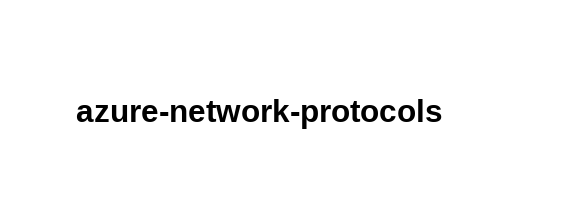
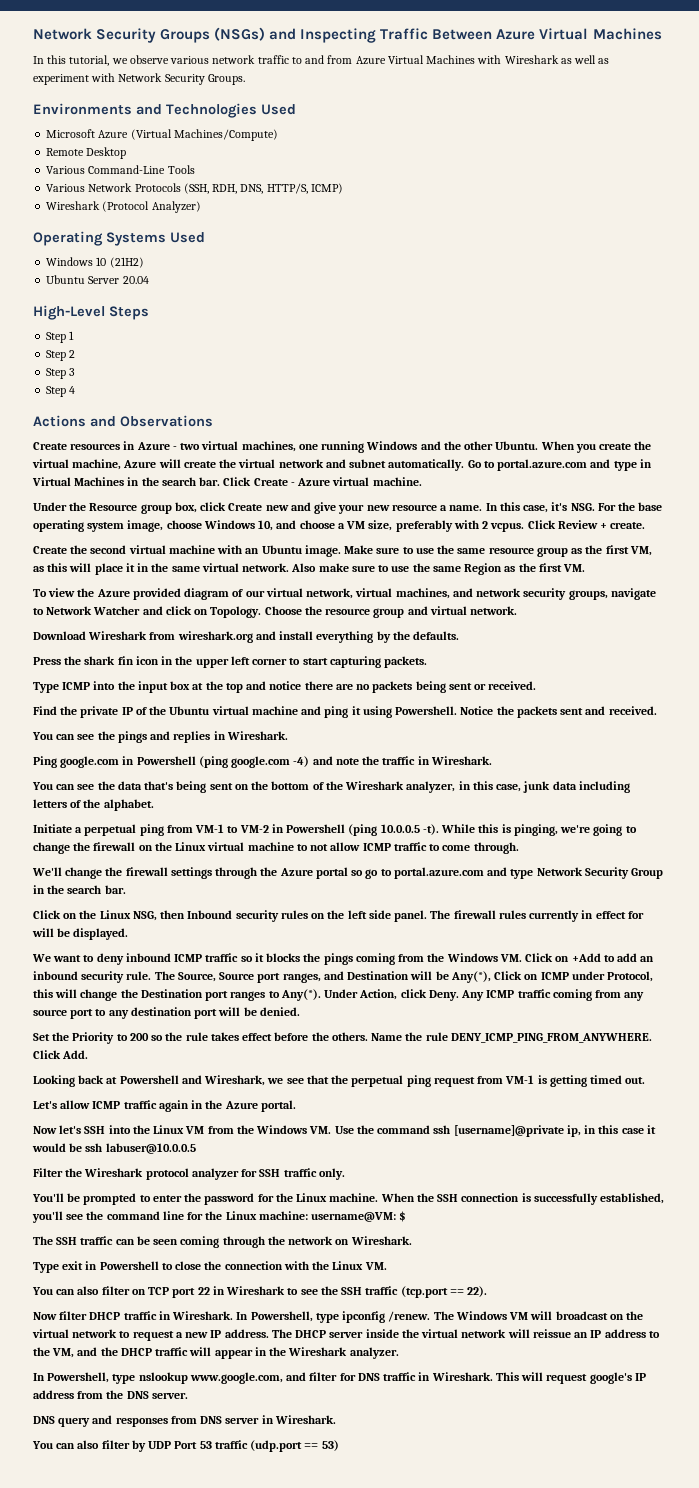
- azure-network-protocols
+ Network Security Groups (NSGs) and Inspecting Traffic Between Azure Virtual Machines
+ In this tutorial, we observe various network traffic to and from Azure Virtual Machines with Wireshark as well as experiment with Network Security Groups.
+ Environments and Technologies Used
+ Microsoft Azure (Virtual Machines/Compute)
+ Remote Desktop
+ Various Command-Line Tools
+ Various Network Protocols (SSH, RDH, DNS, HTTP/S, ICMP)
+ Wireshark (Protocol Analyzer)
+ Operating Systems Used
+ Windows 10 (21H2)
+ Ubuntu Server 20.04
+ High-Level Steps
+ Step 1
+ Step 2
+ Step 3
+ Step 4
+ Actions and Observations
+ Create resources in Azure - two virtual machines, one running Windows and the other Ubuntu. When you create the virtual machine, Azure will create the virtual network and subnet automatically. Go to portal.azure.com and type in Virtual Machines in the search bar. Click Create - Azure virtual machine.
+ Under the Resource group box, click Create new and give your new resource a name. In this case, it's NSG. For the base operating system image, choose Windows 10, and choose a VM size, preferably with 2 vcpus. Click Review + create.
+ Create the second virtual machine with an Ubuntu image. Make sure to use the same resource group as the first VM, as this will place it in the same virtual network. Also make sure to use the same Region as the first VM.
+ To view the Azure provided diagram of our virtual network, virtual machines, and network security groups, navigate to Network Watcher and click on Topology. Choose the resource group and virtual network.
+ Download Wireshark from wireshark.org and install everything by the defaults.
+ Press the shark fin icon in the upper left corner to start capturing packets.
+ Type ICMP into the input box at the top and notice there are no packets being sent or received.
+ Find the private IP of the Ubuntu virtual machine and ping it using Powershell. Notice the packets sent and received.
+ You can see the pings and replies in Wireshark.
+ Ping google.com in Powershell (ping google.com -4) and note the traffic in Wireshark.
+ You can see the data that's being sent on the bottom of the Wireshark analyzer, in this case, junk data including letters of the alphabet.
+ Initiate a perpetual ping from VM-1 to VM-2 in Powershell (ping 10.0.0.5 -t). While this is pinging, we're going to change the firewall on the Linux virtual machine to not allow ICMP traffic to come through.
+ We'll change the firewall settings through the Azure portal so go to portal.azure.com and type Network Security Group in the search bar.
+ Click on the Linux NSG, then Inbound security rules on the left side panel. The firewall rules currently in effect for will be displayed.
+ We want to deny inbound ICMP traffic so it blocks the pings coming from the Windows VM. Click on +Add to add an inbound security rule. The Source, Source port ranges, and Destination will be Any(*), Click on ICMP under Protocol, this will change the Destination port ranges to Any(*). Under Action, click Deny. Any ICMP traffic coming from any source port to any destination port will be denied.
+ Set the Priority to 200 so the rule takes effect before the others. Name the rule DENY_ICMP_PING_FROM_ANYWHERE. Click Add.
+ Looking back at Powershell and Wireshark, we see that the perpetual ping request from VM-1 is getting timed out.
+ Let's allow ICMP traffic again in the Azure portal.
+ Now let's SSH into the Linux VM from the Windows VM. Use the command ssh [username]@private ip, in this case it would be ssh labuser@10.0.0.5
+ Filter the Wireshark protocol analyzer for SSH traffic only.
+ You'll be prompted to enter the password for the Linux machine. When the SSH connection is successfully established, you'll see the command line for the Linux machine: username@VM: $
+ The SSH traffic can be seen coming through the network on Wireshark.
+ Type exit in Powershell to close the connection with the Linux VM.
+ You can also filter on TCP port 22 in Wireshark to see the SSH traffic (tcp.port == 22).
+ Now filter DHCP traffic in Wireshark. In Powershell, type ipconfig /renew. The Windows VM will broadcast on the virtual network to request a new IP address. The DHCP server inside the virtual network will reissue an IP address to the VM, and the DHCP traffic will appear in the Wireshark analyzer.
+ In Powershell, type nslookup www.google.com, and filter for DNS traffic in Wireshark. This will request google's IP address from the DNS server.
+ DNS query and responses from DNS server in Wireshark.
+ You can also filter by UDP Port 53 traffic (udp.port == 53)

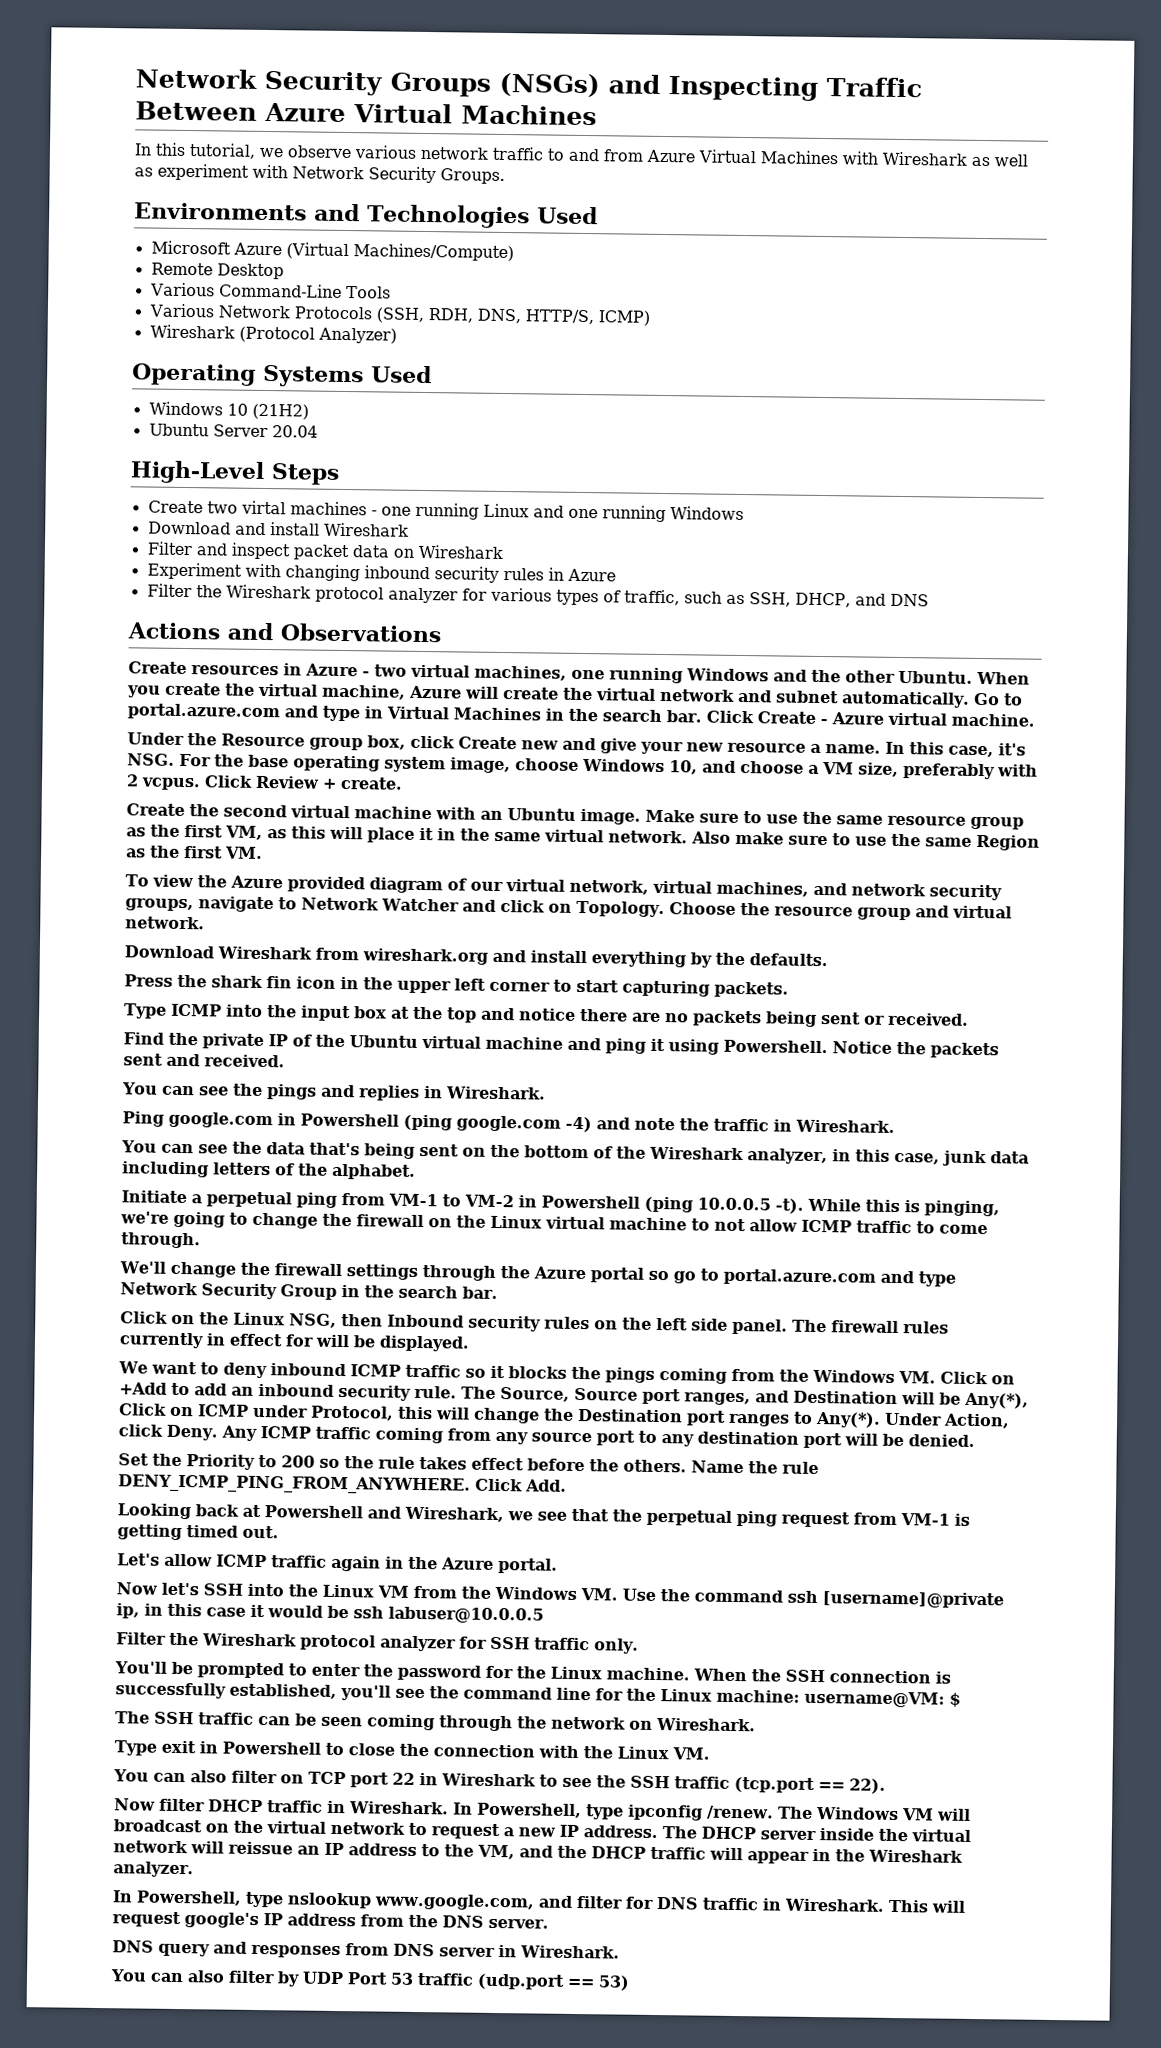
- Step 1
- Step 2
- Step 3
- Step 4
+ Create two virtal machines - one running Linux and one running Windows
+ Download and install Wireshark
+ Filter and inspect packet data on Wireshark
+ Experiment with changing inbound security rules in Azure
+ Filter the Wireshark protocol analyzer for various types of traffic, such as SSH, DHCP, and DNS

